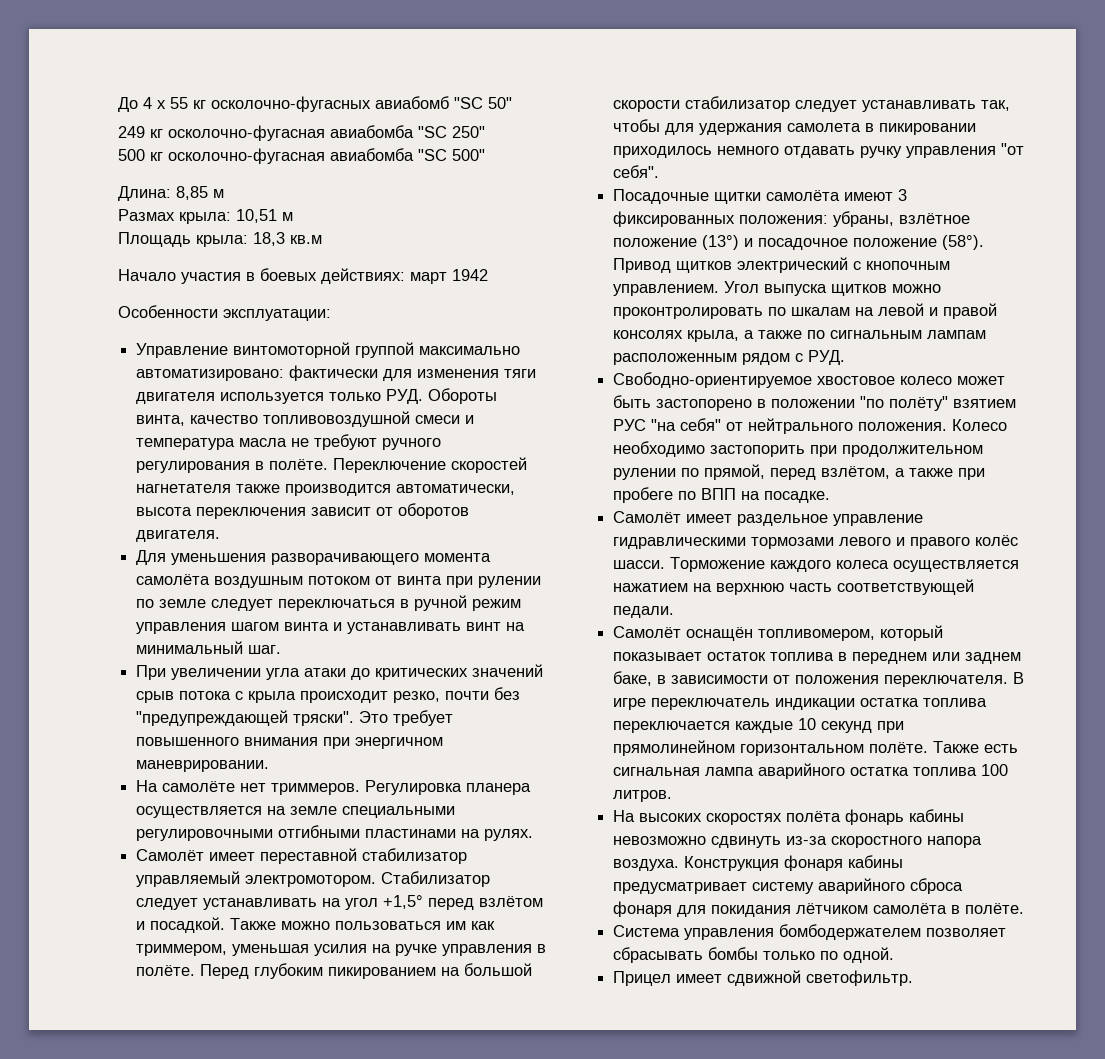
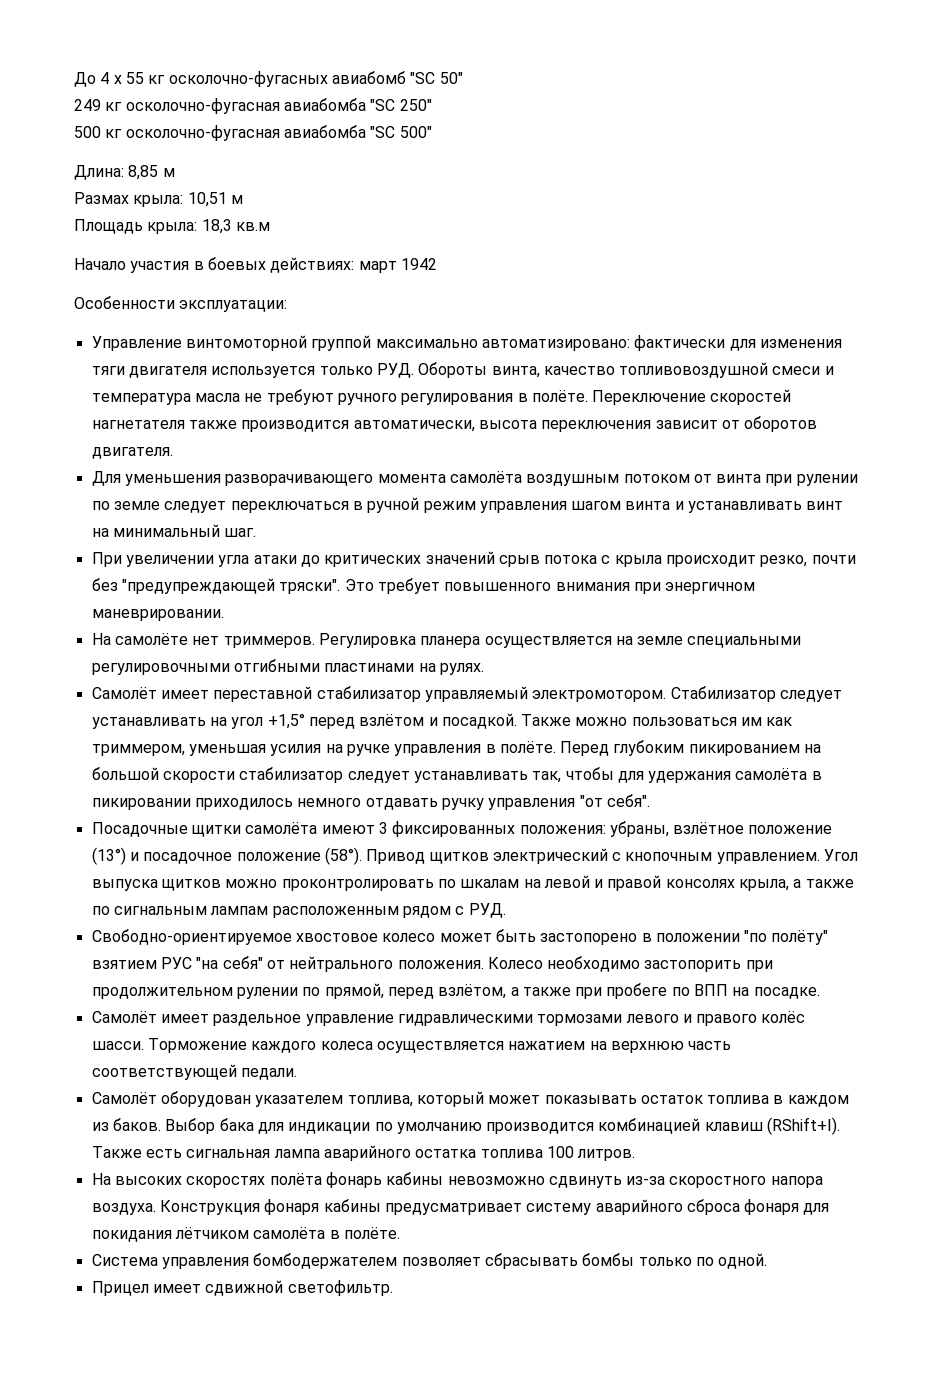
- Перед глубоким пикированием на большой скорости стабилизатор следует устанавливать так, чтобы для удержания самолета в пикировании приходилось немного отдавать ручку управления "от себя".
+ Перед глубоким пикированием на большой скорости стабилизатор следует устанавливать так, чтобы для удержания самолёта в пикировании приходилось немного отдавать ручку управления "от себя".
- Самолёт оснащён топливомером, который показывает остаток топлива в переднем или заднем баке, в зависимости от положения переключателя. В игре переключатель индикации остатка топлива переключается каждые 10 секунд при прямолинейном горизонтальном полёте.
+ Самолёт оборудован указателем топлива, который может показывать остаток топлива в каждом из баков. Выбор бака для индикации по умолчанию производится комбинацией клавиш (RShift+I).

